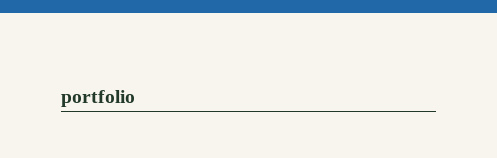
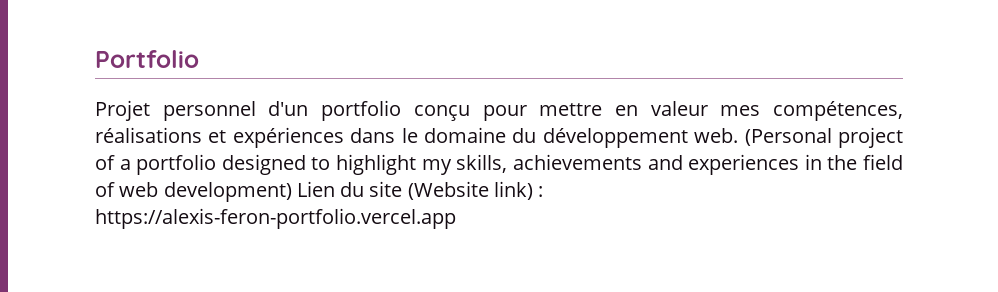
- portfolio
+ Portfolio
+ Projet personnel d'un portfolio conçu pour mettre en valeur mes compétences, réalisations et expériences dans le domaine du développement web. (Personal project of a portfolio designed to highlight my skills, achievements and experiences in the field of web development) Lien du site (Website link) : https://alexis-feron-portfolio.vercel.app

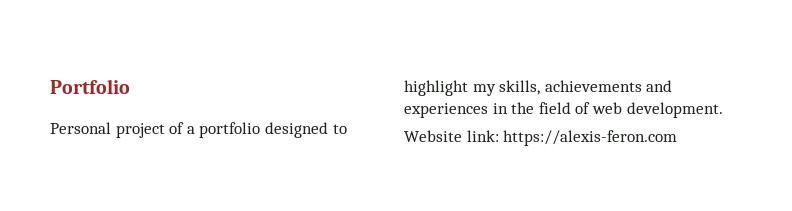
- Projet personnel d'un portfolio conçu pour mettre en valeur mes compétences, réalisations et expériences dans le domaine du développement web. (Personal project of a portfolio designed to highlight my skills, achievements and experiences in the field of web development) Lien du site (Website link) : https://alexis-feron-portfolio.vercel.app
+ Personal project of a portfolio designed to highlight my skills, achievements and experiences in the field of web development.
+ Website link: https://alexis-feron.com

